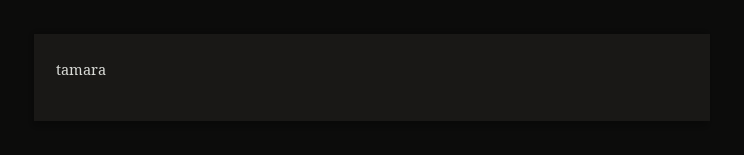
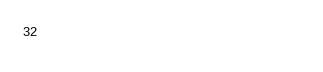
- tamara
+ 32

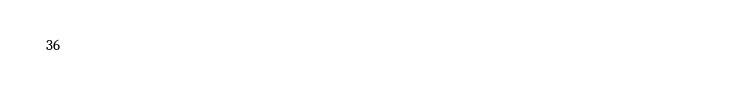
- 32
+ 36

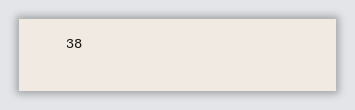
- 36
+ 38

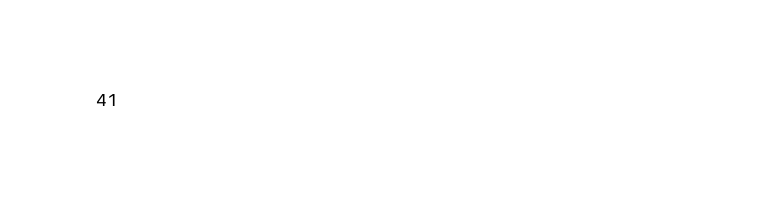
- 38
+ 41

